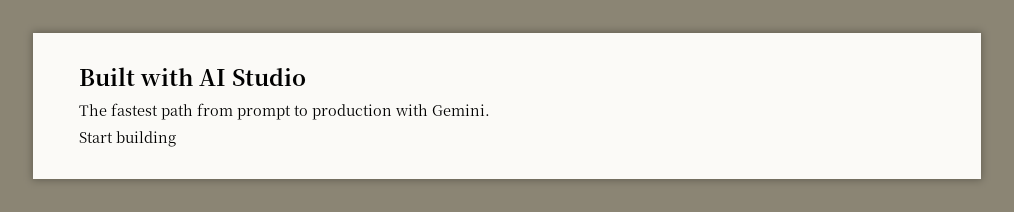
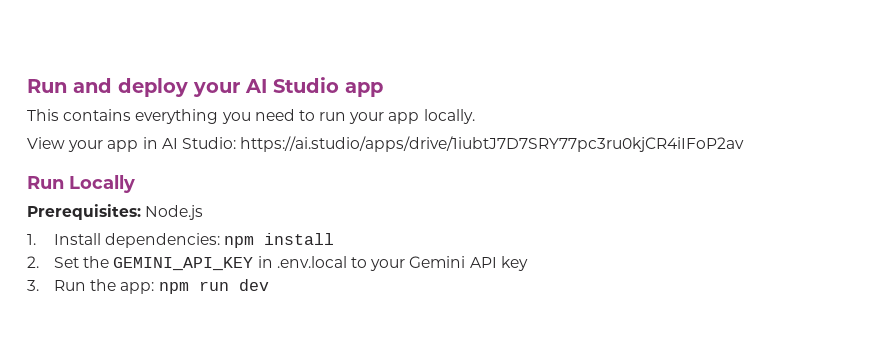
- Built with AI Studio
- The fastest path from prompt to production with Gemini.
- Start building
+ Run and deploy your AI Studio app
+ This contains everything you need to run your app locally.
+ View your app in AI Studio: https://ai.studio/apps/drive/1iubtJ7D7SRY77pc3ru0kjCR4iIFoP2av
+ Run Locally
+ Prerequisites: Node.js
+ 1. Install dependencies: npm install
+ 2. Set the GEMINI_API_KEY in .env.local to your Gemini API key
+ 3. Run the app: npm run dev

